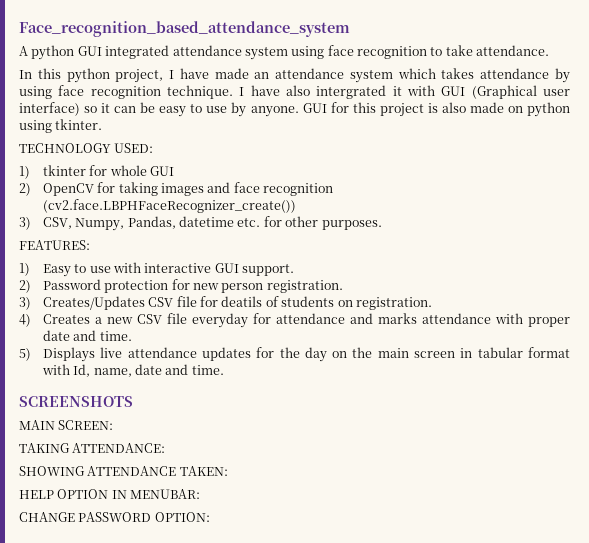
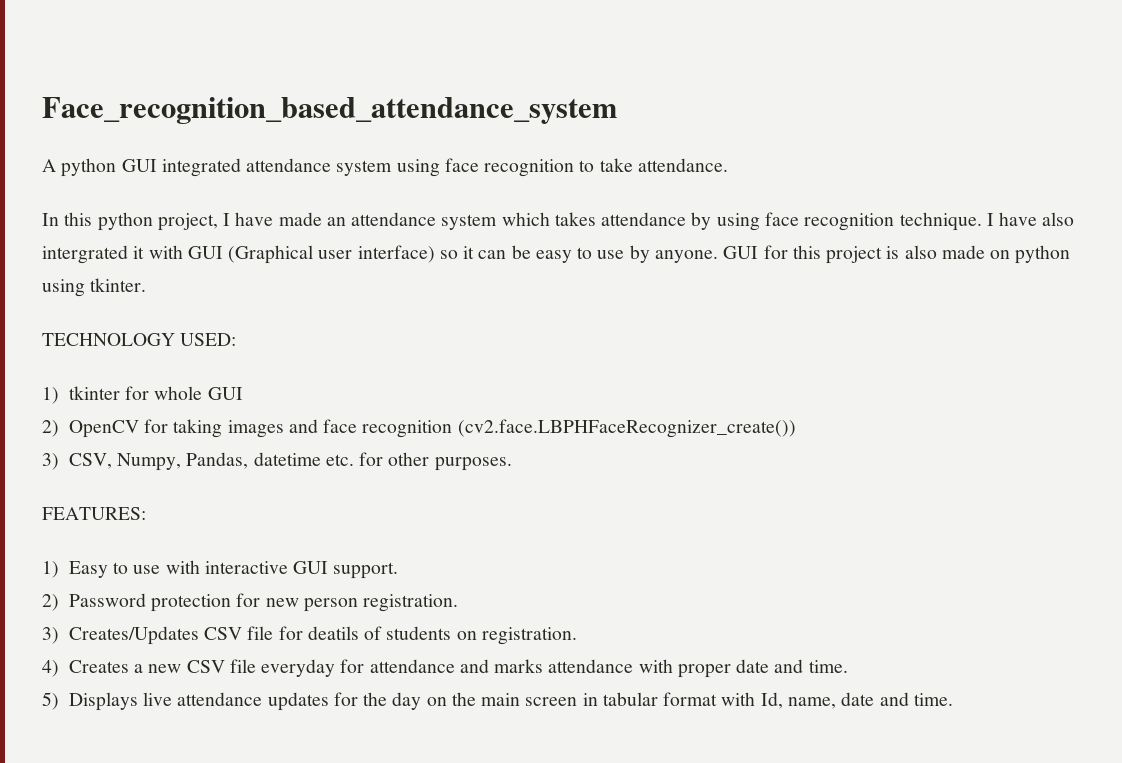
- SCREENSHOTS
- MAIN SCREEN:
- TAKING ATTENDANCE:
- SHOWING ATTENDANCE TAKEN:
- HELP OPTION IN MENUBAR:
- CHANGE PASSWORD OPTION:

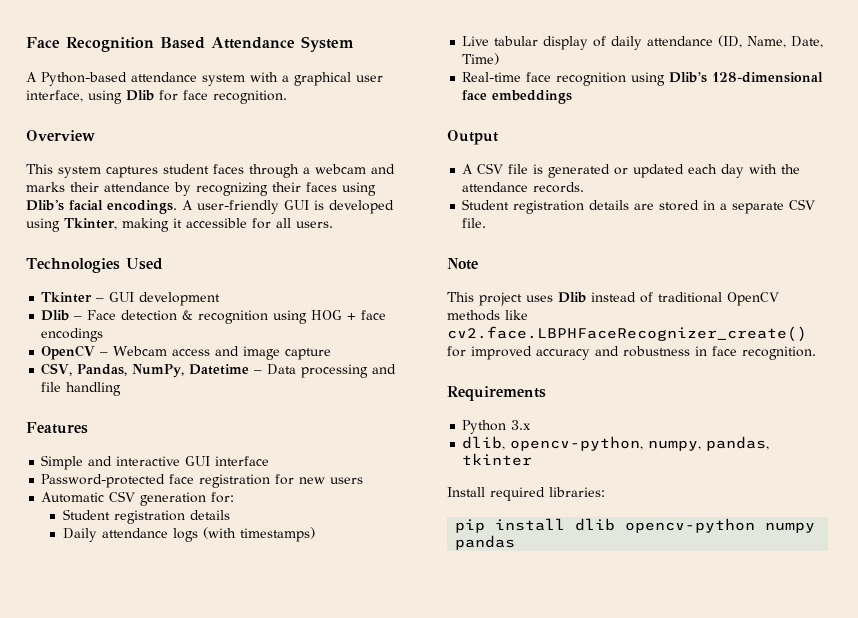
- Face_recognition_based_attendance_system
- A python GUI integrated attendance system using face recognition to take attendance.
- In this python project, I have made an attendance system which takes attendance by using face recognition technique. I have also intergrated it with GUI (Graphical user interface) so it can be easy to use by anyone. GUI for this project is also made on python using tkinter.
- TECHNOLOGY USED:
- 1) tkinter for whole GUI
- 2) OpenCV for taking images and face recognition (cv2.face.LBPHFaceRecognizer_create())
- 3) CSV, Numpy, Pandas, datetime etc. for other purposes.
- FEATURES:
- 1) Easy to use with interactive GUI support.
- 2) Password protection for new person registration.
- 3) Creates/Updates CSV file for deatils of students on registration.
- 4) Creates a new CSV file everyday for attendance and marks attendance with proper date and time.
- 5) Displays live attendance updates for the day on the main screen in tabular format with Id, name, date and time.
+ Face Recognition Based Attendance System
+ A Python-based attendance system with a graphical user interface, using Dlib for face recognition.
+ Overview
+ This system captures student faces through a webcam and marks their attendance by recognizing their faces using Dlib's facial encodings. A user-friendly GUI is developed using Tkinter, making it accessible for all users.
+ Technologies Used
+ Tkinter – GUI development
+ Dlib – Face detection & recognition using HOG + face encodings
+ OpenCV – Webcam access and image capture
+ CSV, Pandas, NumPy, Datetime – Data processing and file handling
+ Features
+ Simple and interactive GUI interface
+ Password-protected face registration for new users
+ Automatic CSV generation for:
+ Student registration details
+ Daily attendance logs (with timestamps)
+ Live tabular display of daily attendance (ID, Name, Date, Time)
+ Real-time face recognition using Dlib’s 128-dimensional face embeddings
+ Output
+ A CSV file is generated or updated each day with the attendance records.
+ Student registration details are stored in a separate CSV file.
+ Note
+ This project uses Dlib instead of traditional OpenCV methods like cv2.face.LBPHFaceRecognizer_create() for improved accuracy and robustness in face recognition.
+ Requirements
+ Python 3.x
+ dlib, opencv-python, numpy, pandas, tkinter
+ Install required libraries:
+ pip install dlib opencv-python numpy pandas

